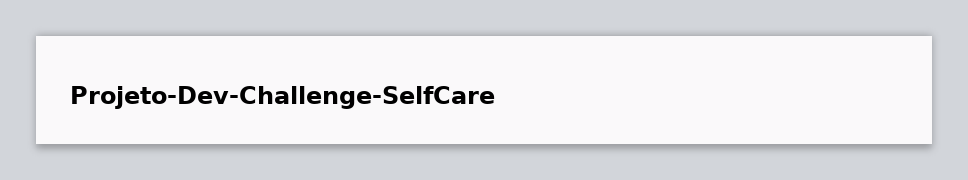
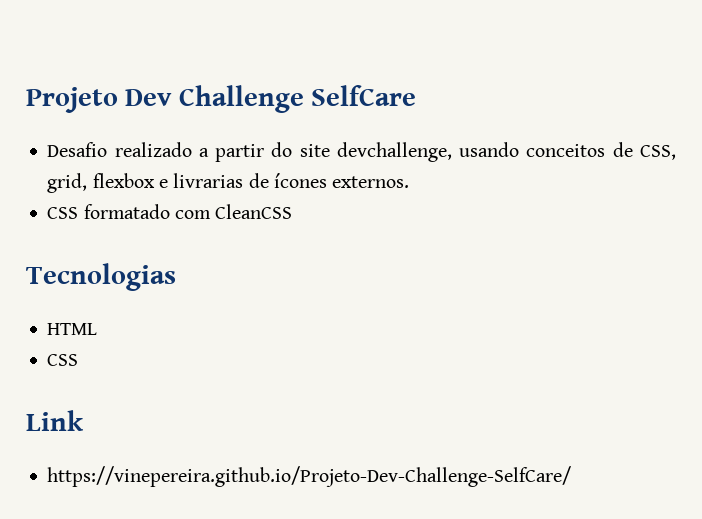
- Projeto-Dev-Challenge-SelfCare
+ Projeto Dev Challenge SelfCare
+ Desafio realizado a partir do site devchallenge, usando conceitos de CSS, grid, flexbox e livrarias de ícones externos.
+ CSS formatado com CleanCSS
+ Tecnologias
+ HTML
+ CSS
+ Link
+ https://vinepereira.github.io/Projeto-Dev-Challenge-SelfCare/

